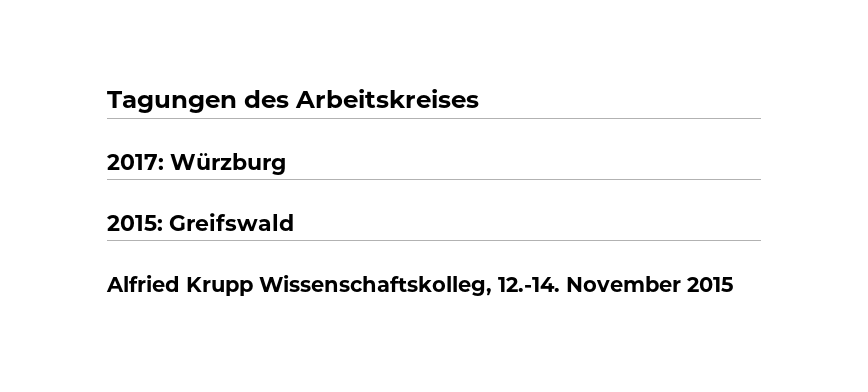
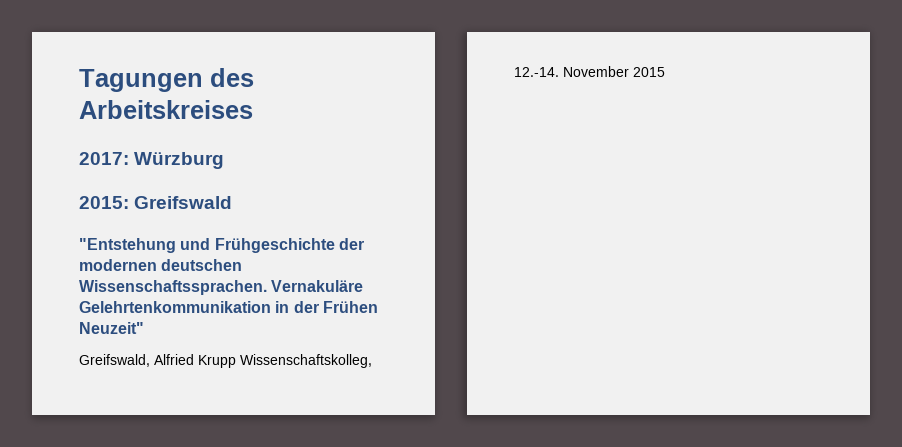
- Alfried Krupp Wissenschaftskolleg, 12.-14. November 2015
+ "Entstehung und Frühgeschichte der modernen deutschen Wissenschaftssprachen. Vernakuläre Gelehrtenkommunikation in der Frühen Neuzeit"
+ Greifswald, Alfried Krupp Wissenschaftskolleg, 12.-14. November 2015

